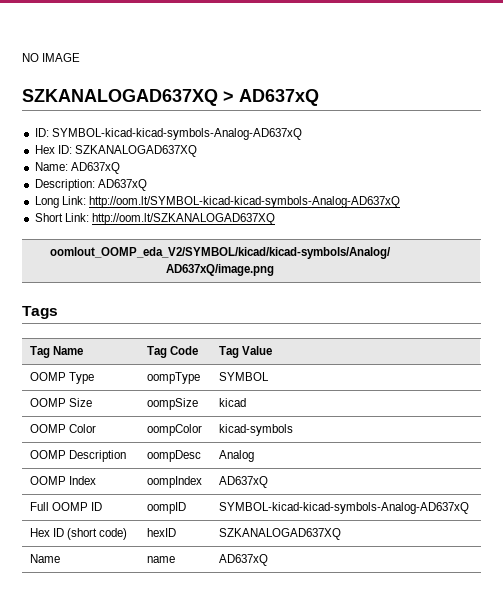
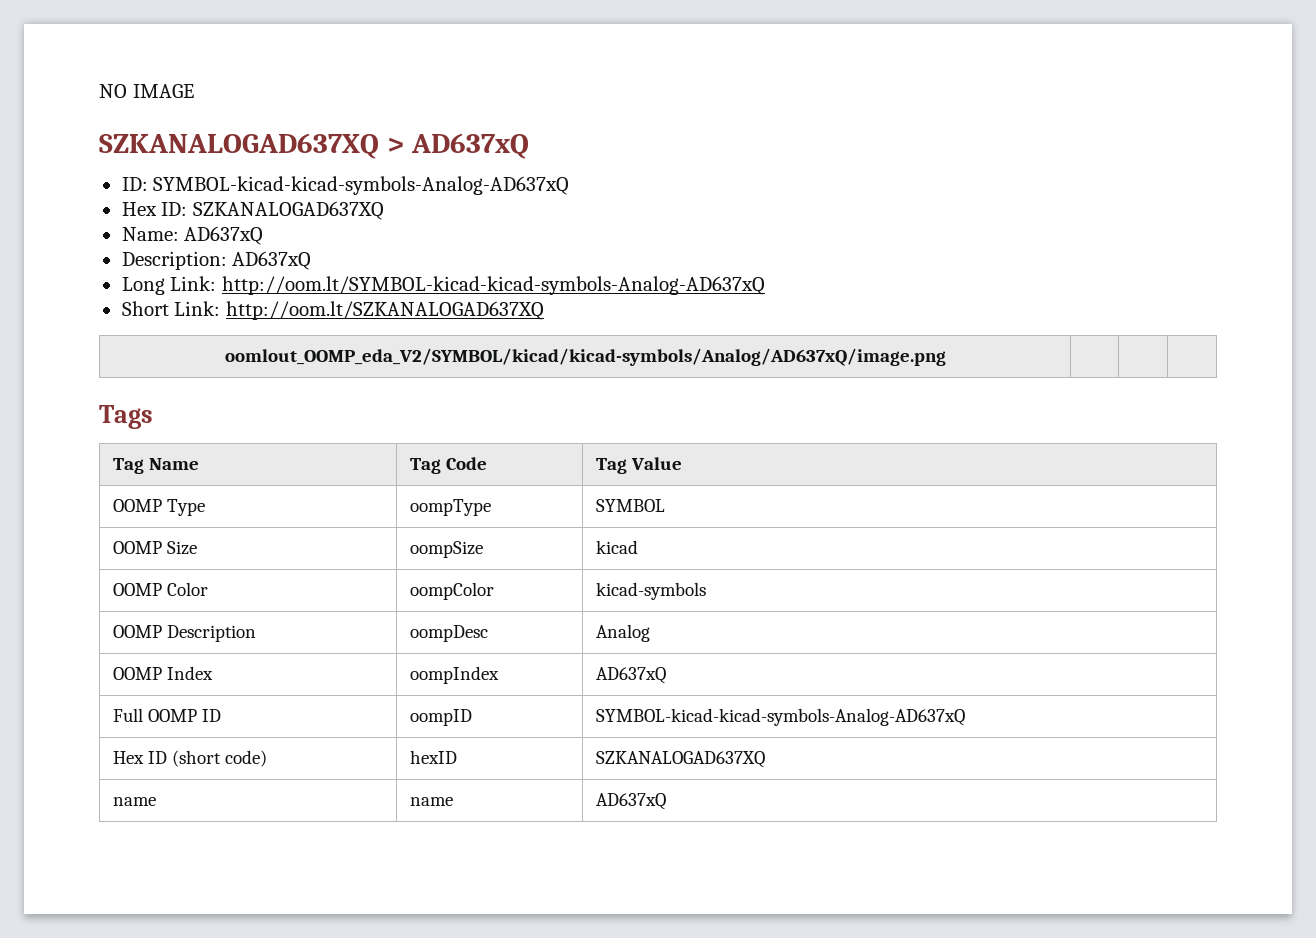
- Name | name | AD637xQ
+ name | name | AD637xQ

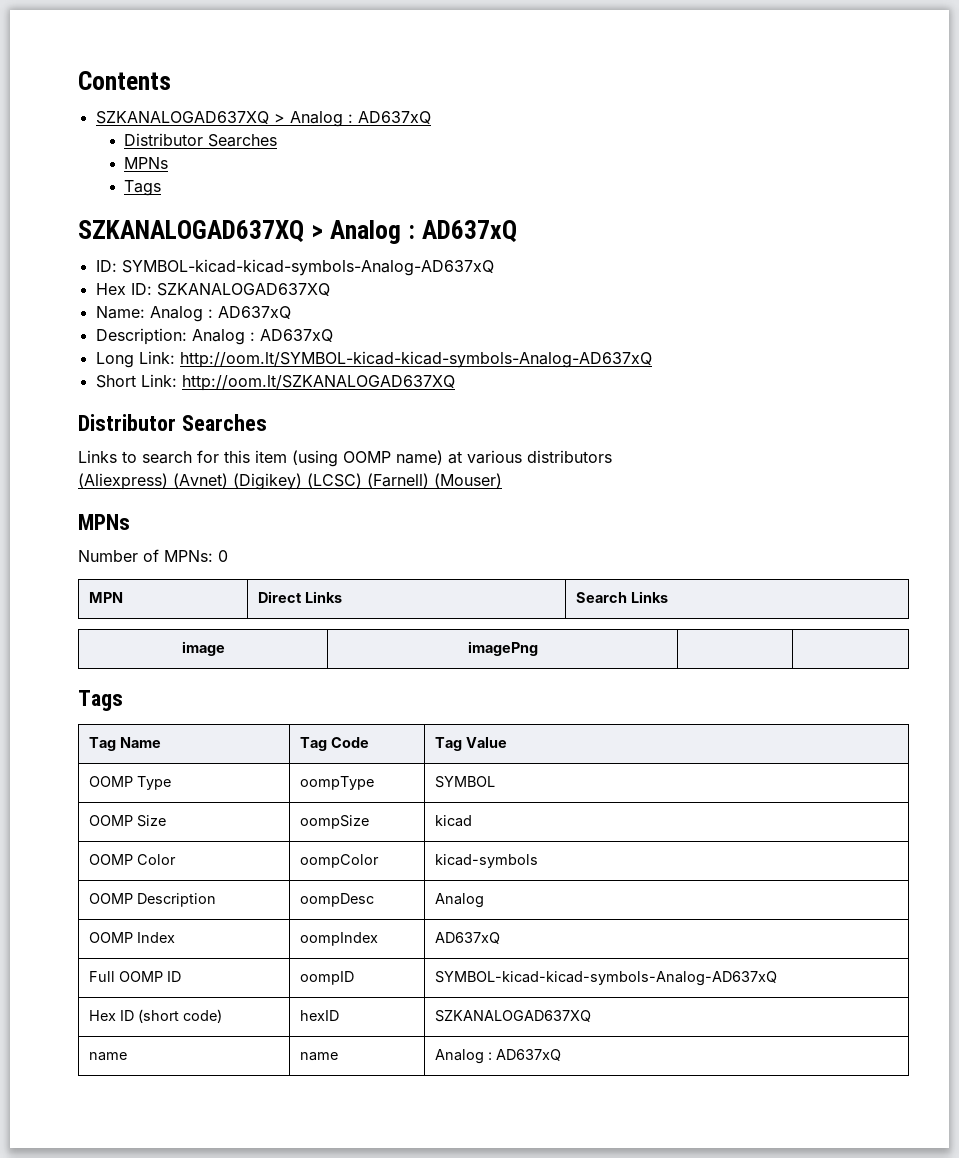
- NO IMAGE
- SZKANALOGAD637XQ > AD637xQ
+ Contents
+ SZKANALOGAD637XQ > Analog : AD637xQ
+ Distributor Searches
+ MPNs
+ Tags
+ SZKANALOGAD637XQ > Analog : AD637xQ
- Name: AD637xQ
+ Name: Analog : AD637xQ
- Description: AD637xQ
+ Description: Analog : AD637xQ
  Short Link: http://oom.lt/SZKANALOGAD637XQ
- oomlout_OOMP_eda_V2/SYMBOL/kicad/kicad-symbols/Analog/AD637xQ/image.png | | |
+ Distributor Searches
+ Links to search for this item (using OOMP name) at various distributors
+ (Aliexpress) (Avnet) (Digikey) (LCSC) (Farnell) (Mouser)
+ MPNs
+ Number of MPNs: 0
+ MPN | Direct Links | Search Links
+ image | imagePng | |
- name | name | AD637xQ
+ name | name | Analog : AD637xQ

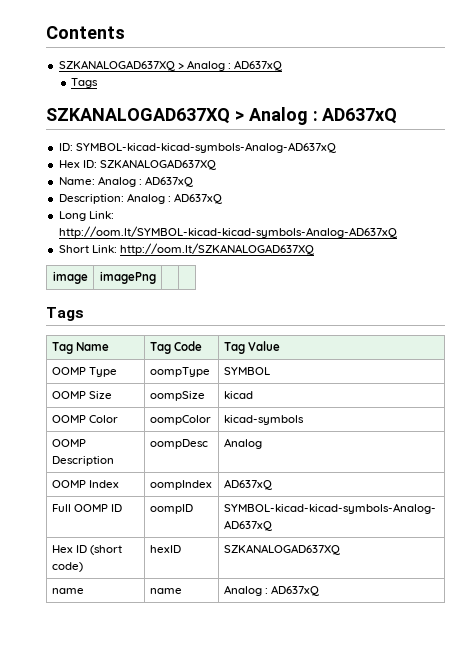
  Contents
  SZKANALOGAD637XQ > Analog : AD637xQ
- Distributor Searches
- MPNs
  Short Link: http://oom.lt/SZKANALOGAD637XQ
- Distributor Searches
- Links to search for this item (using OOMP name) at various distributors
- (Aliexpress) (Avnet) (Digikey) (LCSC) (Farnell) (Mouser)
- MPNs
- Number of MPNs: 0
- MPN | Direct Links | Search Links

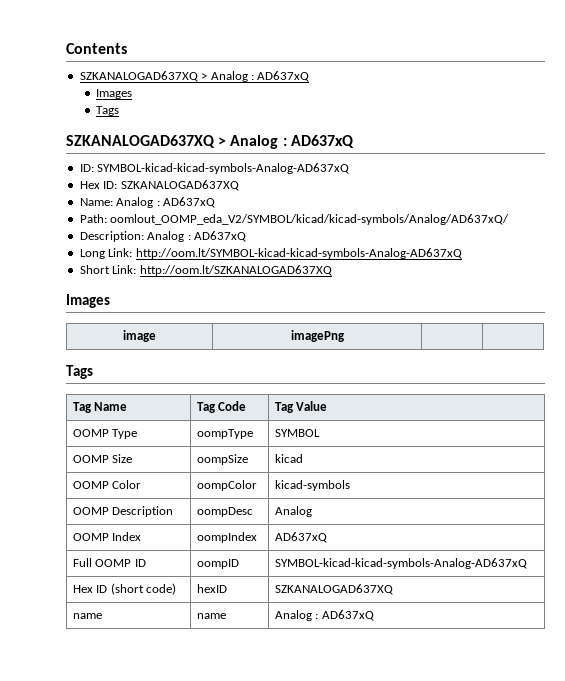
  Contents
  SZKANALOGAD637XQ > Analog : AD637xQ
+ Images
+ Path: oomlout_OOMP_eda_V2/SYMBOL/kicad/kicad-symbols/Analog/AD637xQ/
  Short Link: http://oom.lt/SZKANALOGAD637XQ
+ Images

